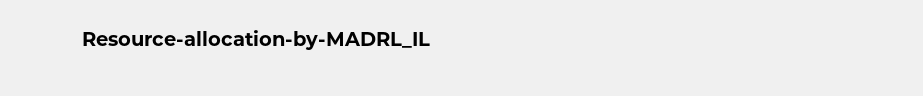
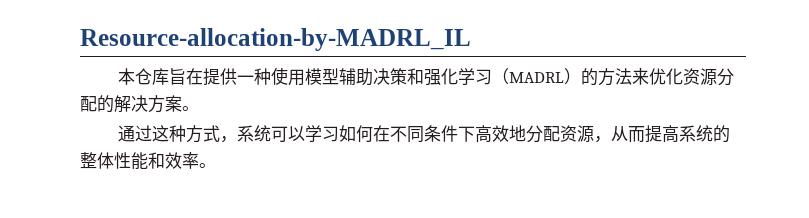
+ 本仓库旨在提供一种使用模型辅助决策和强化学习（MADRL）的方法来优化资源分配的解决方案。
+ 通过这种方式，系统可以学习如何在不同条件下高效地分配资源，从而提高系统的整体性能和效率。

